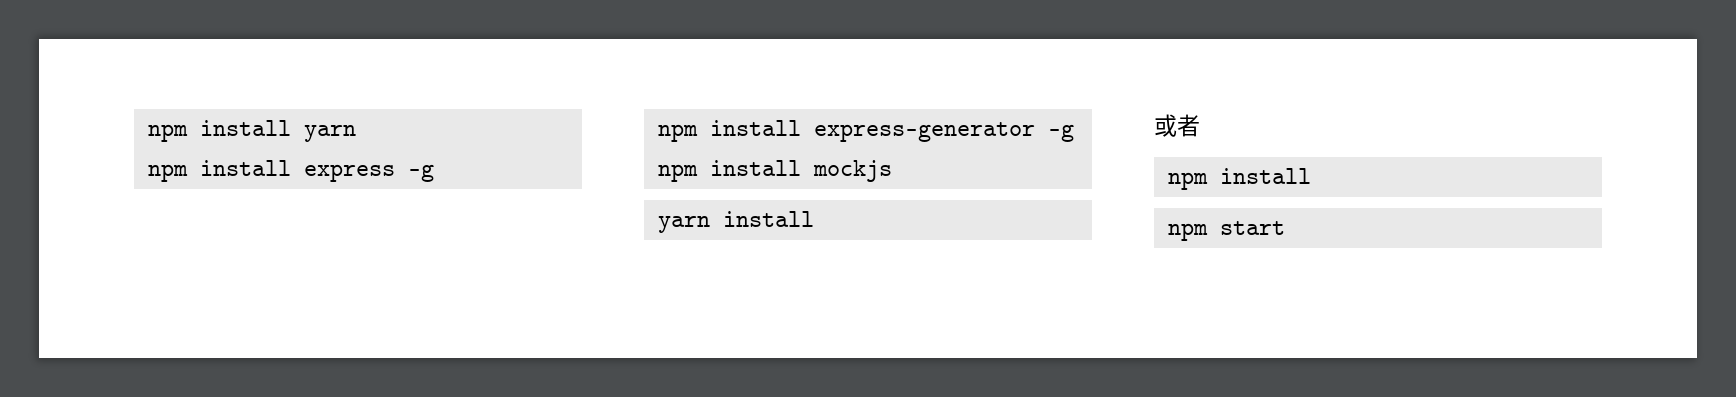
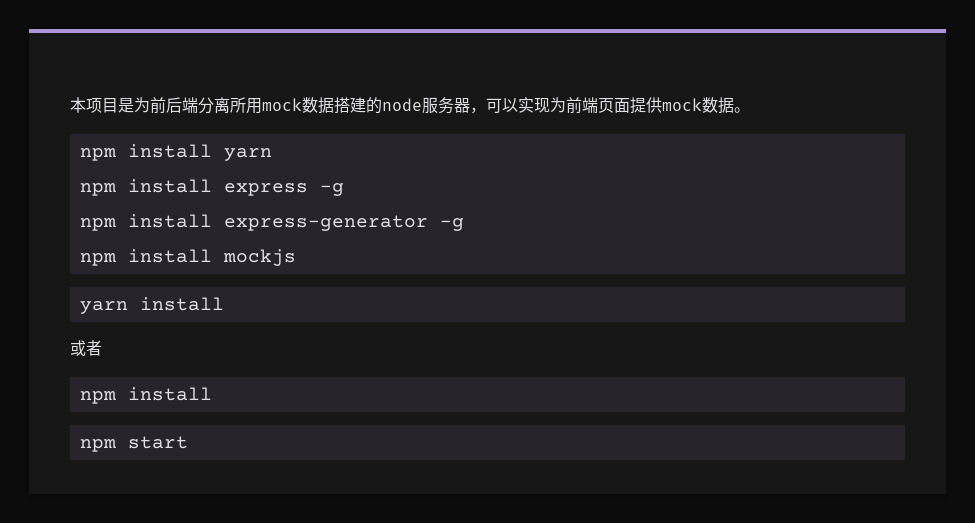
+ 本项目是为前后端分离所用mock数据搭建的node服务器，可以实现为前端页面提供mock数据。

